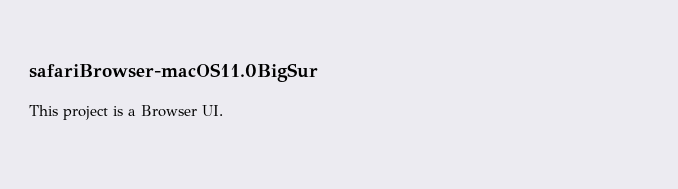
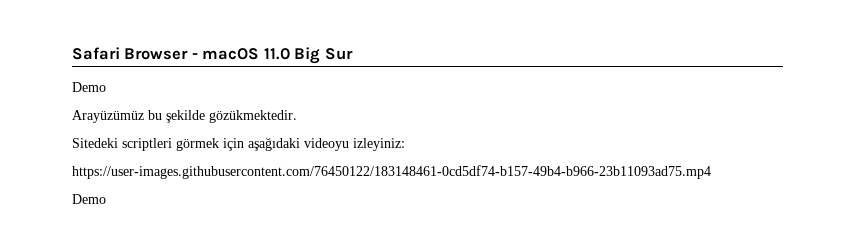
- safariBrowser-macOS11.0BigSur
- This project is a Browser UI.
+ Safari Browser - macOS 11.0 Big Sur
+ Demo
+ Arayüzümüz bu şekilde gözükmektedir.
+ Sitedeki scriptleri görmek için aşağıdaki videoyu izleyiniz:
+ https://user-images.githubusercontent.com/76450122/183148461-0cd5df74-b157-49b4-b966-23b11093ad75.mp4
+ Demo

